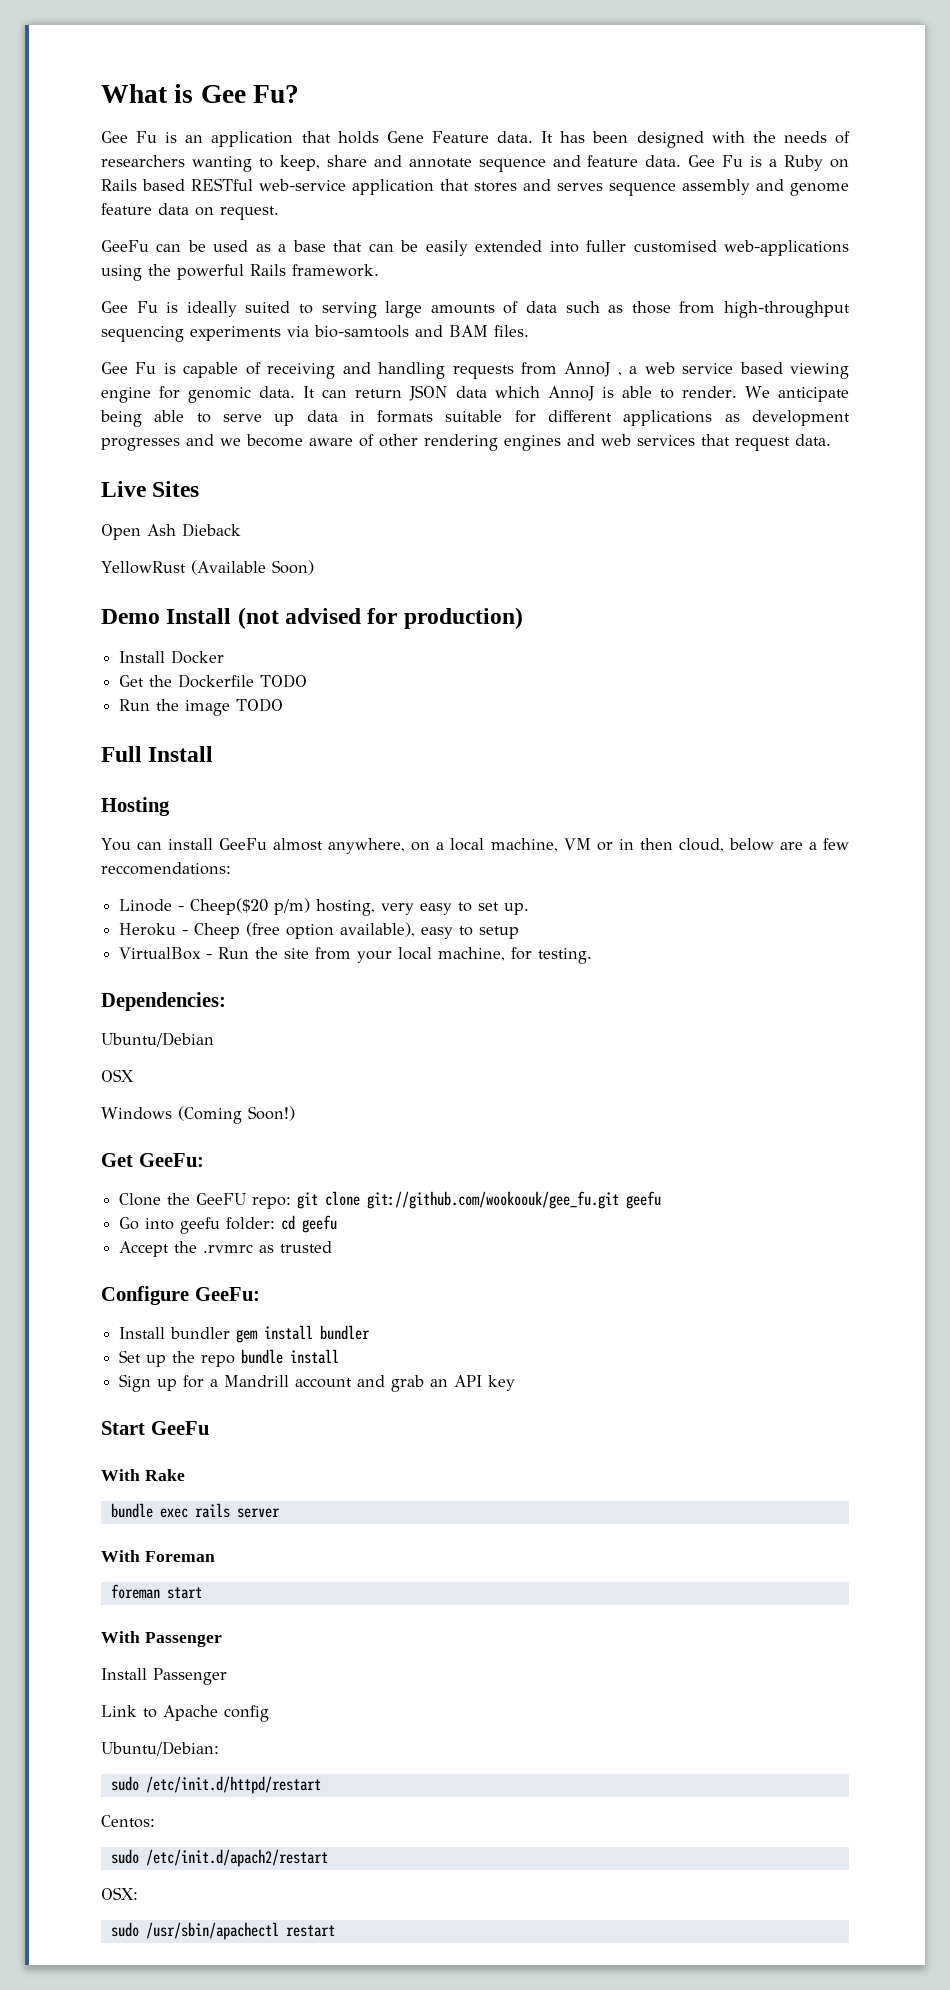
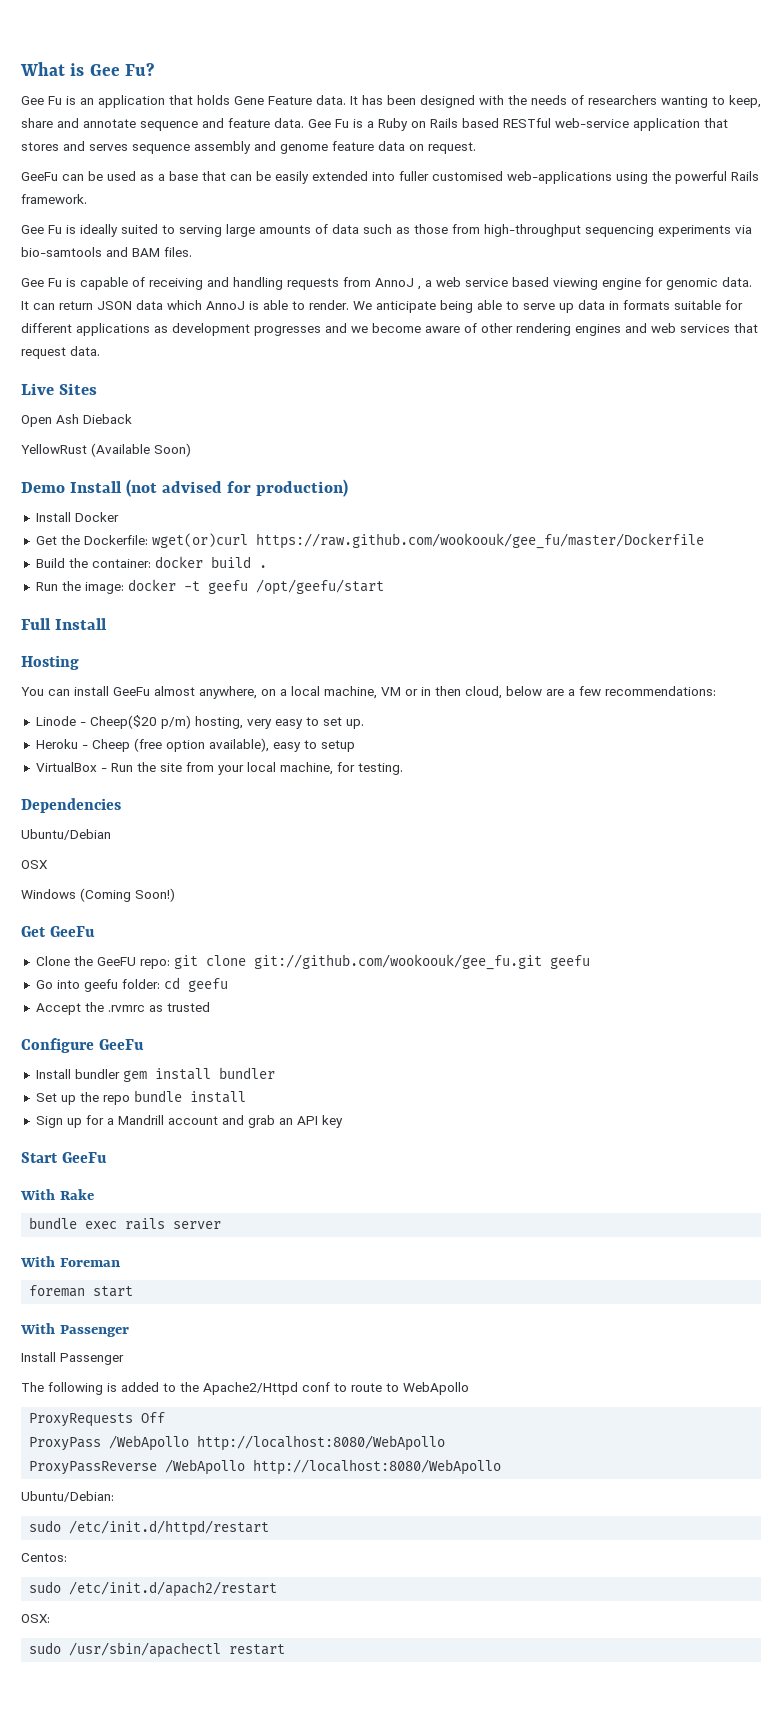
- Get the Dockerfile TODO
- Run the image TODO
+ Get the Dockerfile: wget(or)curl https://raw.github.com/wookoouk/gee_fu/master/Dockerfile
+ Build the container: docker build .
+ Run the image: docker -t geefu /opt/geefu/start
- You can install GeeFu almost anywhere, on a local machine, VM or in then cloud, below are a few reccomendations:
+ You can install GeeFu almost anywhere, on a local machine, VM or in then cloud, below are a few recommendations:
- Dependencies:
+ Dependencies
- Get GeeFu:
+ Get GeeFu
- Configure GeeFu:
+ Configure GeeFu
- Link to Apache config
+ The following is added to the Apache2/Httpd conf to route to WebApollo
+ ProxyRequests Off
+ ProxyPass /WebApollo http://localhost:8080/WebApollo
+ ProxyPassReverse /WebApollo http://localhost:8080/WebApollo

